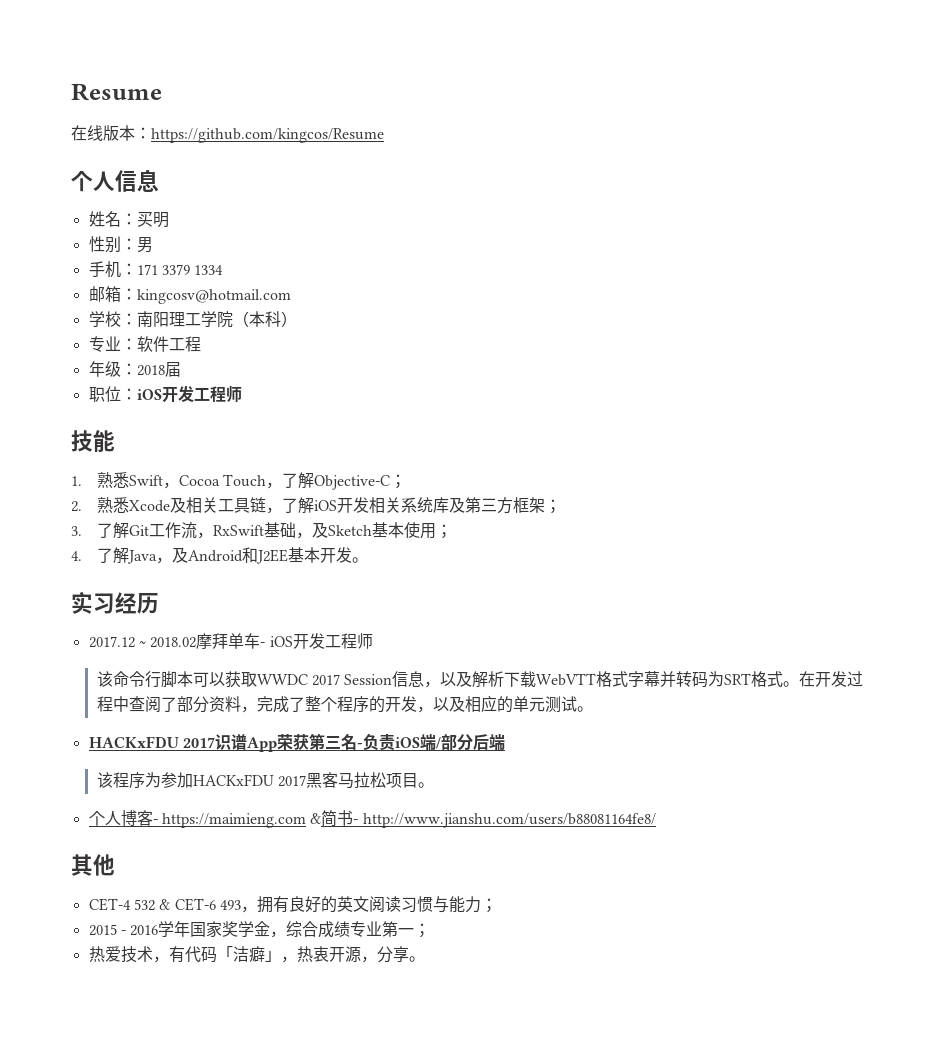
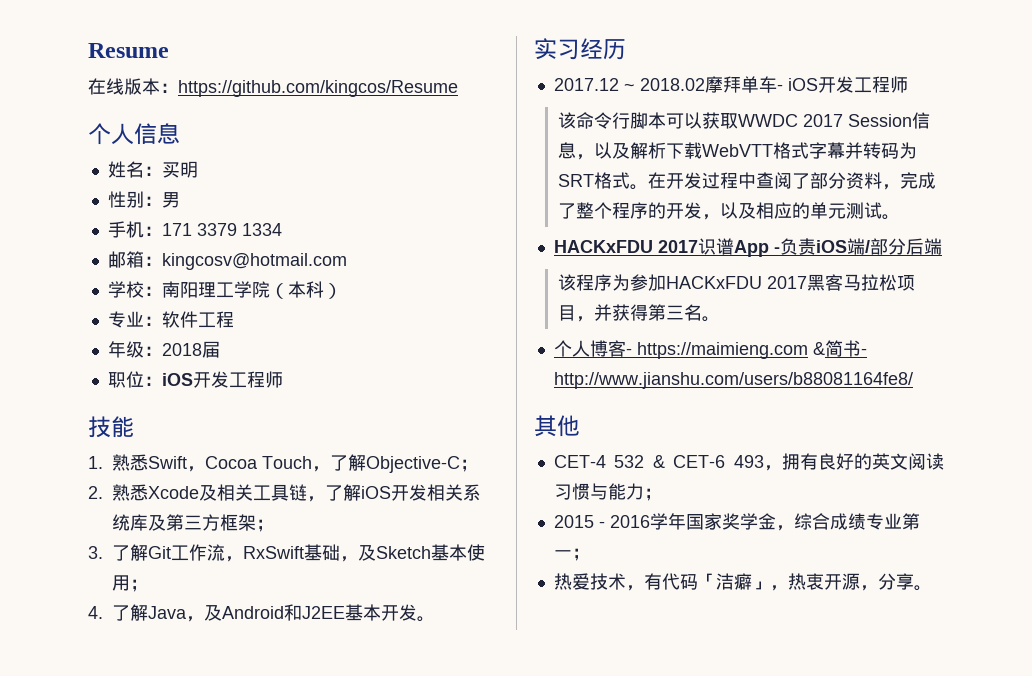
- HACKxFDU 2017识谱App荣获第三名-负责iOS端/部分后端
+ HACKxFDU 2017识谱App -负责iOS端/部分后端
- 该程序为参加HACKxFDU 2017黑客马拉松项目。
+ 该程序为参加HACKxFDU 2017黑客马拉松项目，并获得第三名。

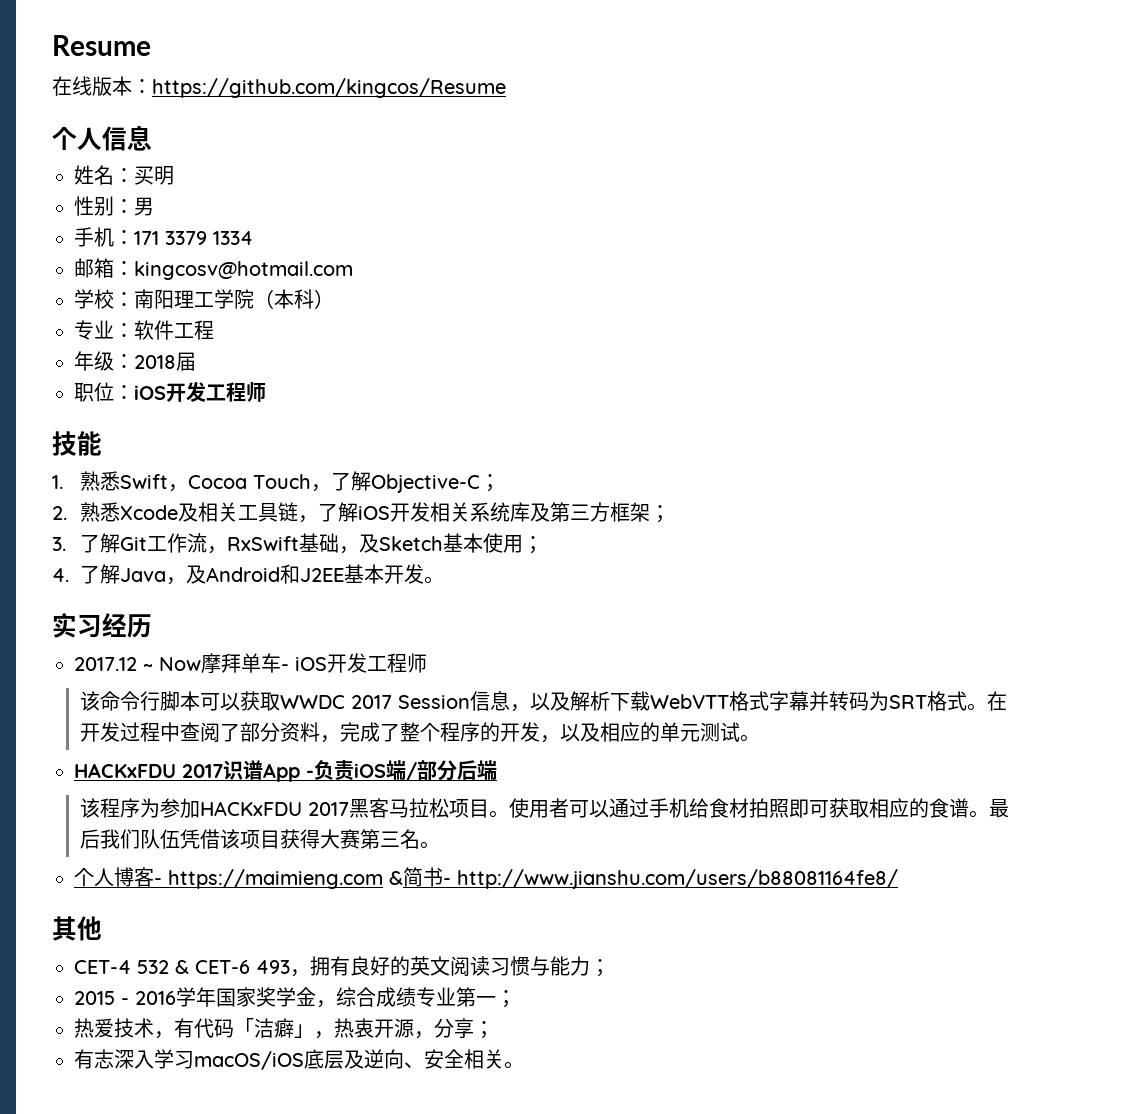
- 2017.12 ~ 2018.02摩拜单车- iOS开发工程师
+ 2017.12 ~ Now摩拜单车- iOS开发工程师
- 该程序为参加HACKxFDU 2017黑客马拉松项目，并获得第三名。
+ 该程序为参加HACKxFDU 2017黑客马拉松项目。使用者可以通过手机给食材拍照即可获取相应的食谱。最后我们队伍凭借该项目获得大赛第三名。
- 热爱技术，有代码「洁癖」，热衷开源，分享。
+ 热爱技术，有代码「洁癖」，热衷开源，分享；
+ 有志深入学习macOS/iOS底层及逆向、安全相关。

